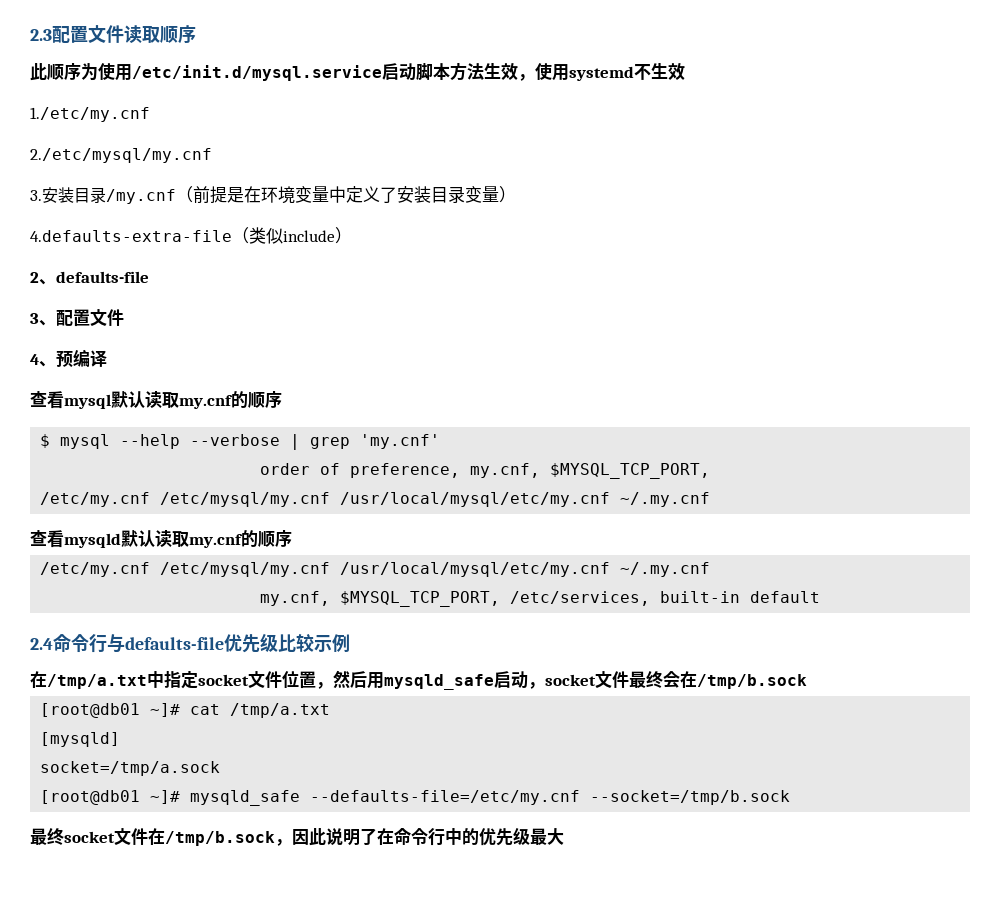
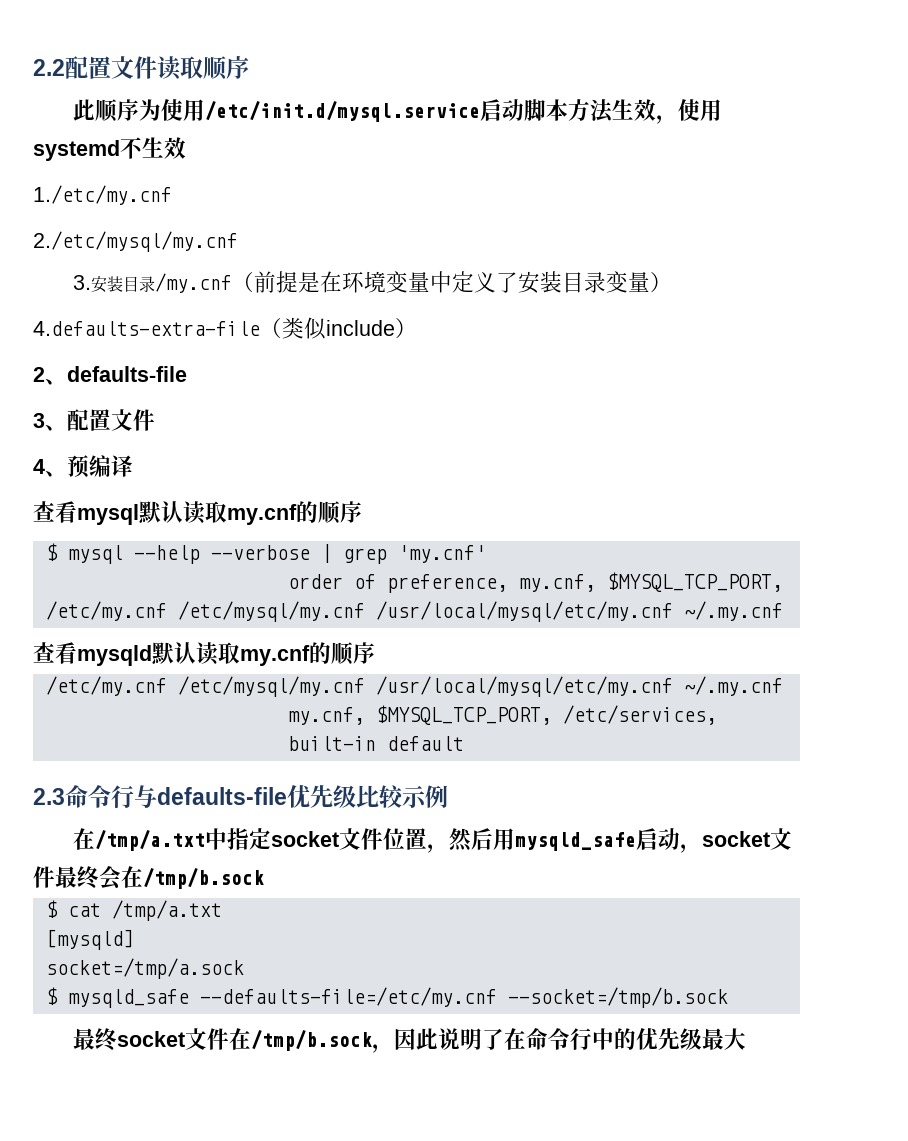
- 2.3配置文件读取顺序
+ 2.2配置文件读取顺序
- 2.4命令行与defaults-file优先级比较示例
+ 2.3命令行与defaults-file优先级比较示例
- [root@db01 ~]# cat /tmp/a.txt
+ $ cat /tmp/a.txt
- [root@db01 ~]# mysqld_safe --defaults-file=/etc/my.cnf --socket=/tmp/b.sock
+ $ mysqld_safe --defaults-file=/etc/my.cnf --socket=/tmp/b.sock

